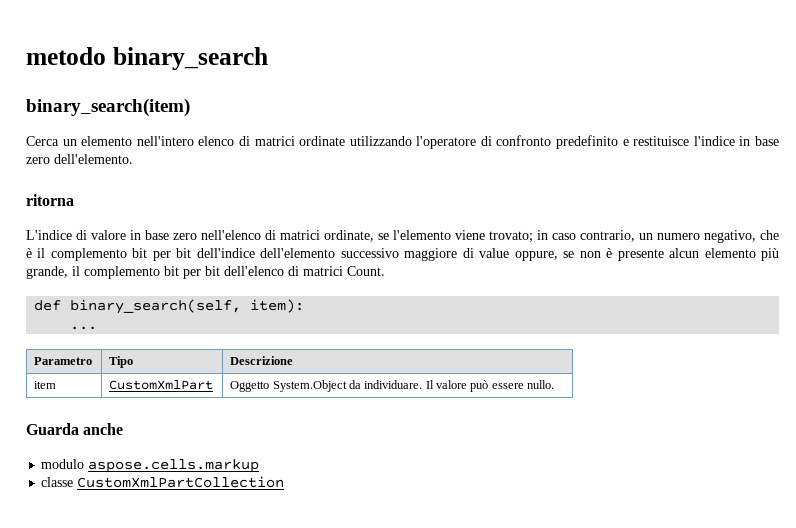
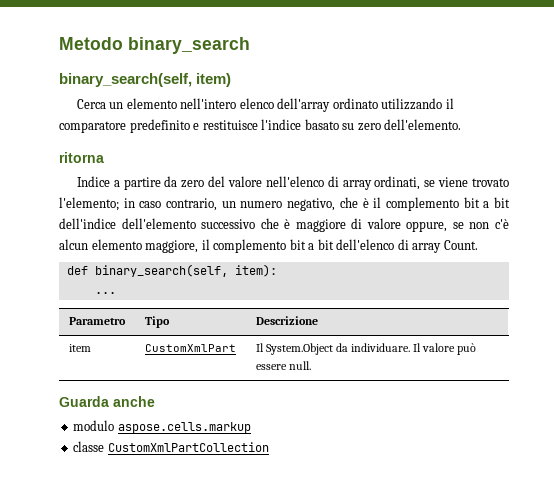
- metodo binary_search
+ Metodo binary_search
- binary_search(item)
+ binary_search(self, item)
- Cerca un elemento nell'intero elenco di matrici ordinate utilizzando l'operatore di confronto predefinito e restituisce l'indice in base zero dell'elemento.
+ Cerca un elemento nell'intero elenco dell'array ordinato utilizzando il comparatore predefinito e restituisce l'indice basato su zero dell'elemento.
- L'indice di valore in base zero nell'elenco di matrici ordinate, se l'elemento viene trovato; in caso contrario, un numero negativo, che è il complemento bit per bit dell'indice dell'elemento successivo maggiore di value oppure, se non è presente alcun elemento più grande, il complemento bit per bit dell'elenco di matrici Count.
+ Indice a partire da zero del valore nell'elenco di array ordinati, se viene trovato l'elemento; in caso contrario, un numero negativo, che è il complemento bit a bit dell'indice dell'elemento successivo che è maggiore di valore oppure, se non c'è alcun elemento maggiore, il complemento bit a bit dell'elenco di array Count.
- item | CustomXmlPart | Oggetto System.Object da individuare. Il valore può essere nullo.
+ item | CustomXmlPart | Il System.Object da individuare. Il valore può essere null.

